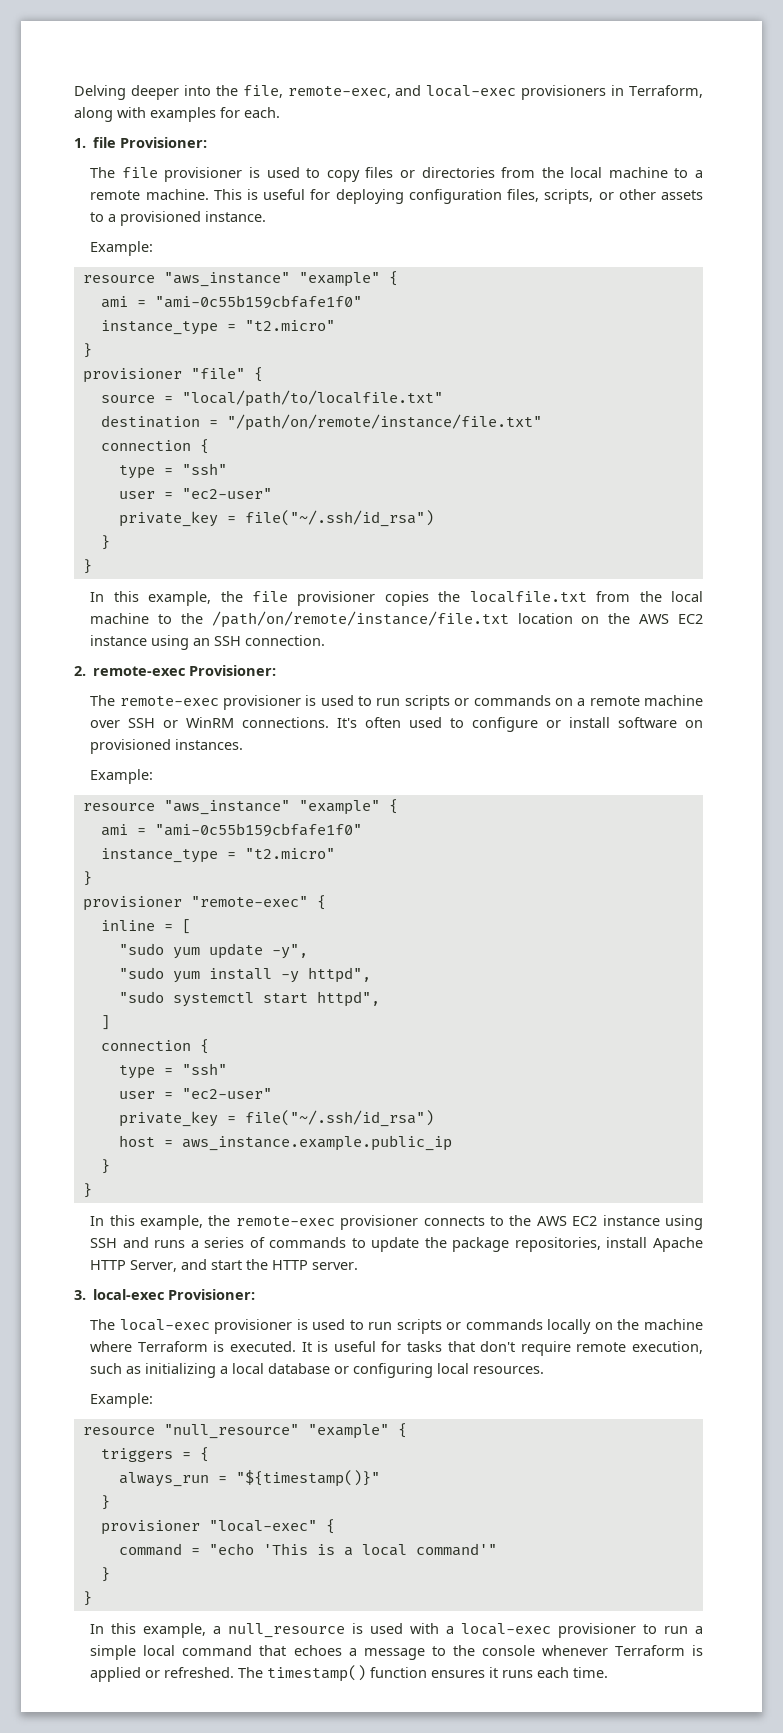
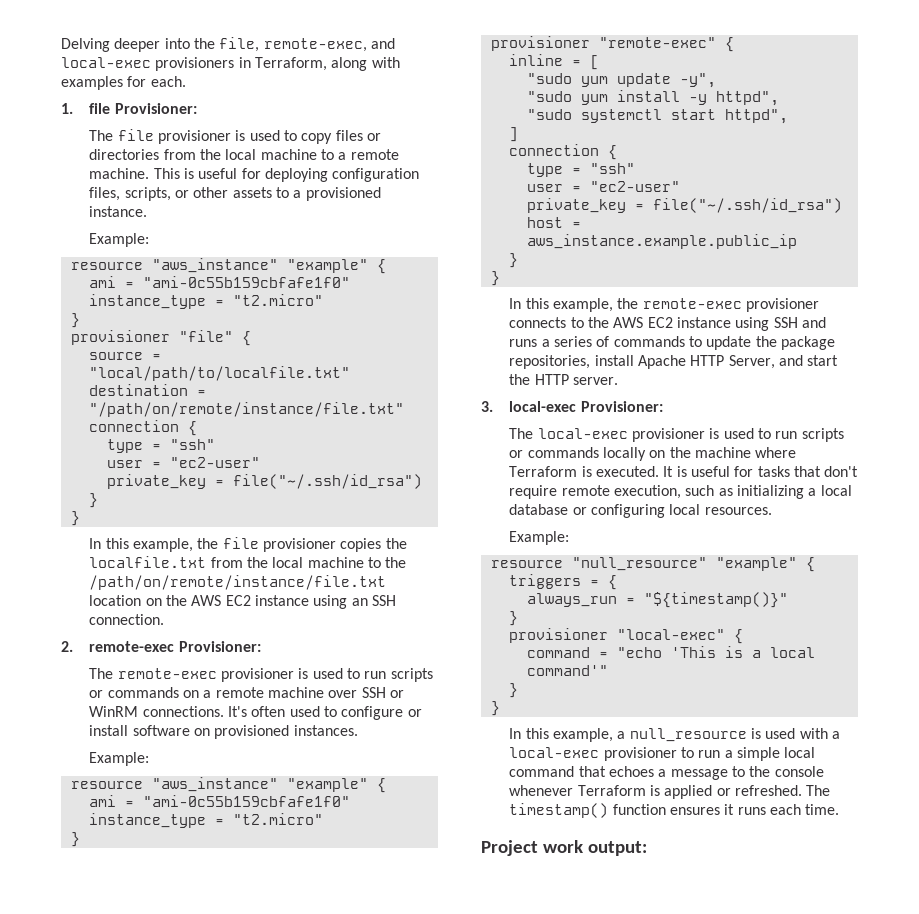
+ Project work output:

